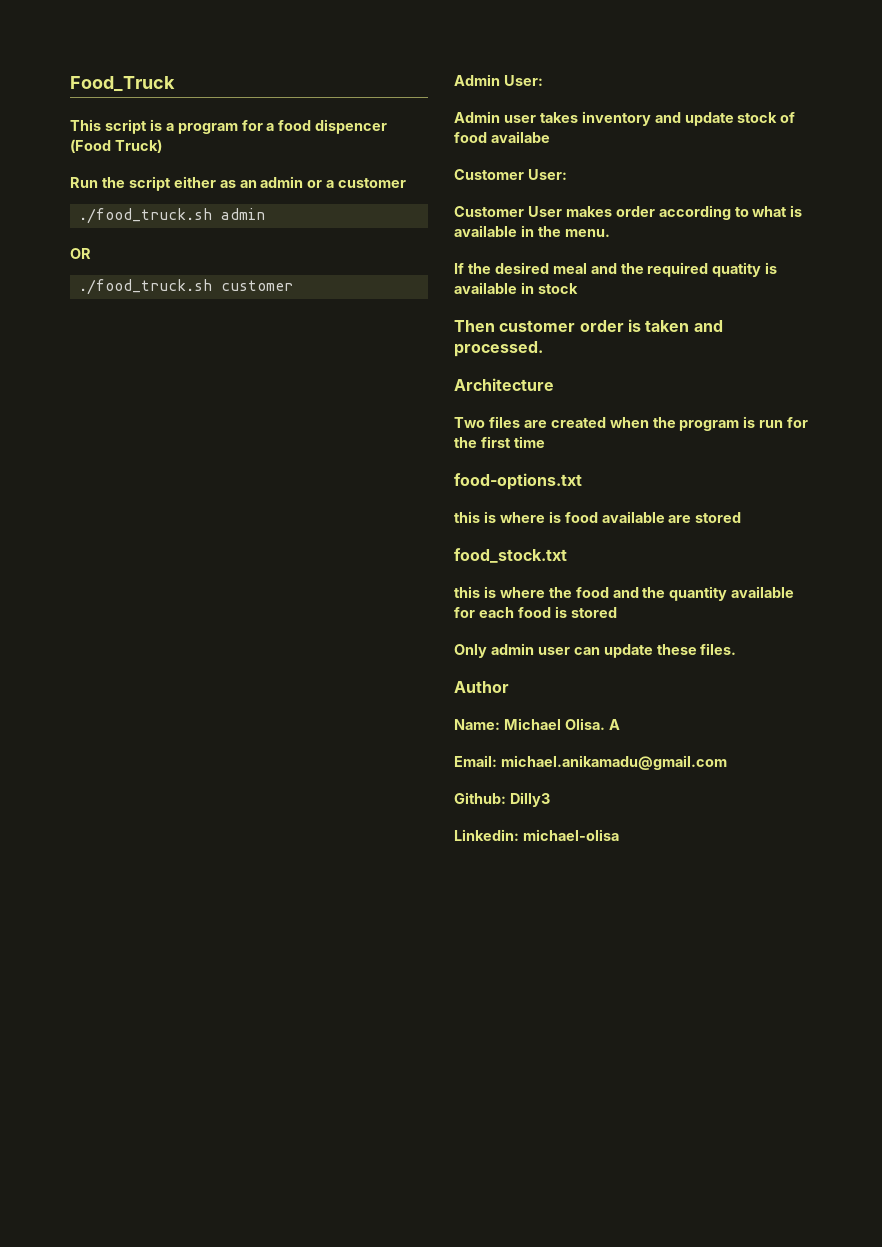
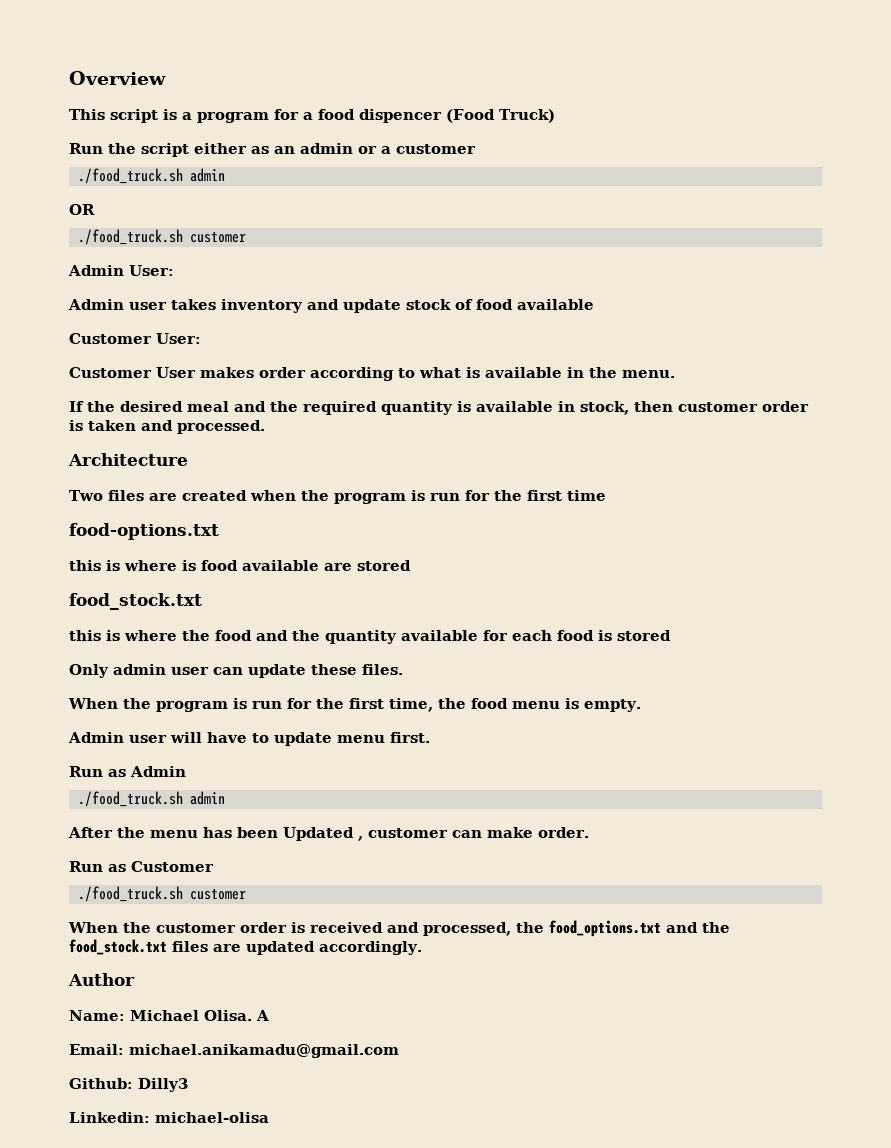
- Food_Truck
+ Overview
- Admin user takes inventory and update stock of food availabe
+ Admin user takes inventory and update stock of food available
- If the desired meal and the required quatity is available in stock
- Then customer order is taken and processed.
+ If the desired meal and the required quantity is available in stock, then customer order is taken and processed.
+ When the program is run for the first time, the food menu is empty.
+ Admin user will have to update menu first.
+ Run as Admin
+ ./food_truck.sh admin
+ After the menu has been Updated , customer can make order.
+ Run as Customer
+ ./food_truck.sh customer
+ When the customer order is received and processed, the food_options.txt and the food_stock.txt files are updated accordingly.

